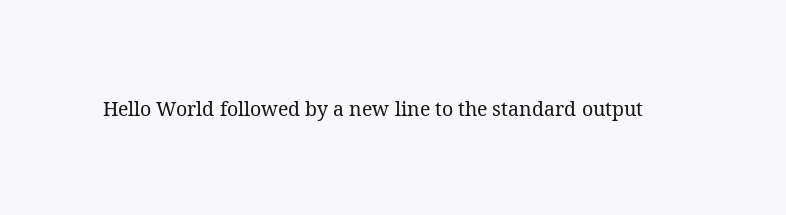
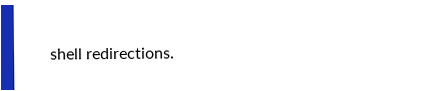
- Hello World followed by a new line to the standard output
+ shell redirections.

